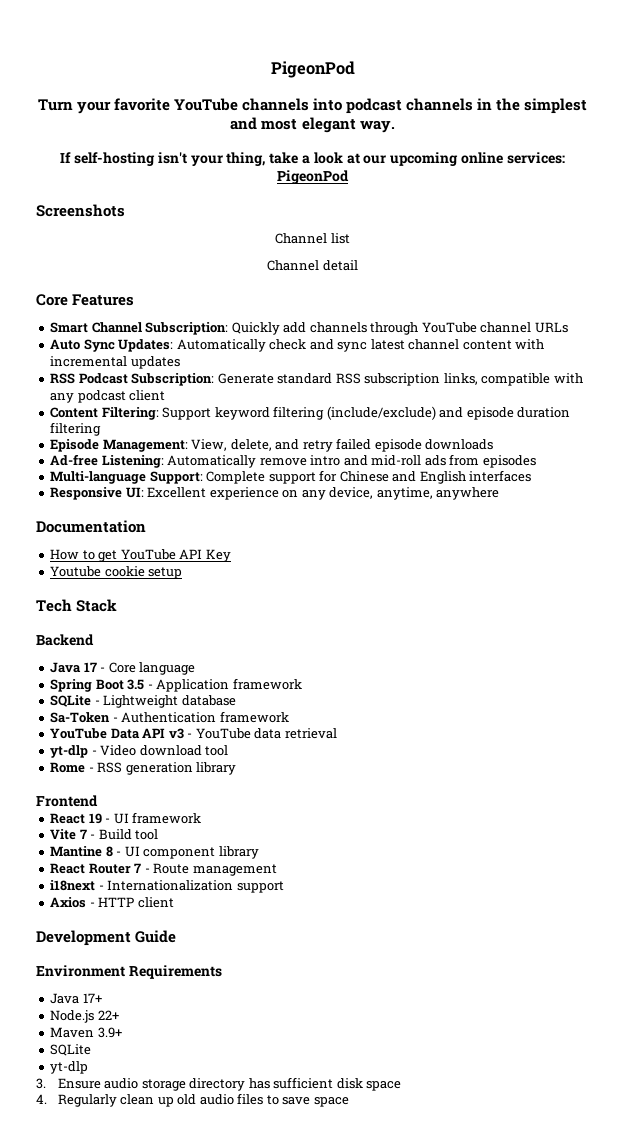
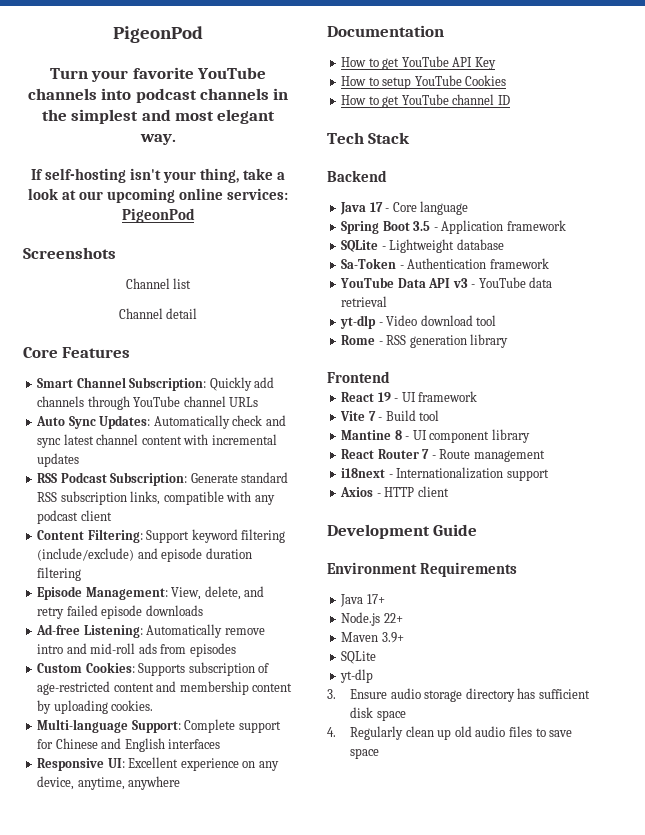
+ Custom Cookies: Supports subscription of age-restricted content and membership content by uploading cookies.
- Youtube cookie setup
+ How to setup YouTube Cookies
+ How to get YouTube channel ID

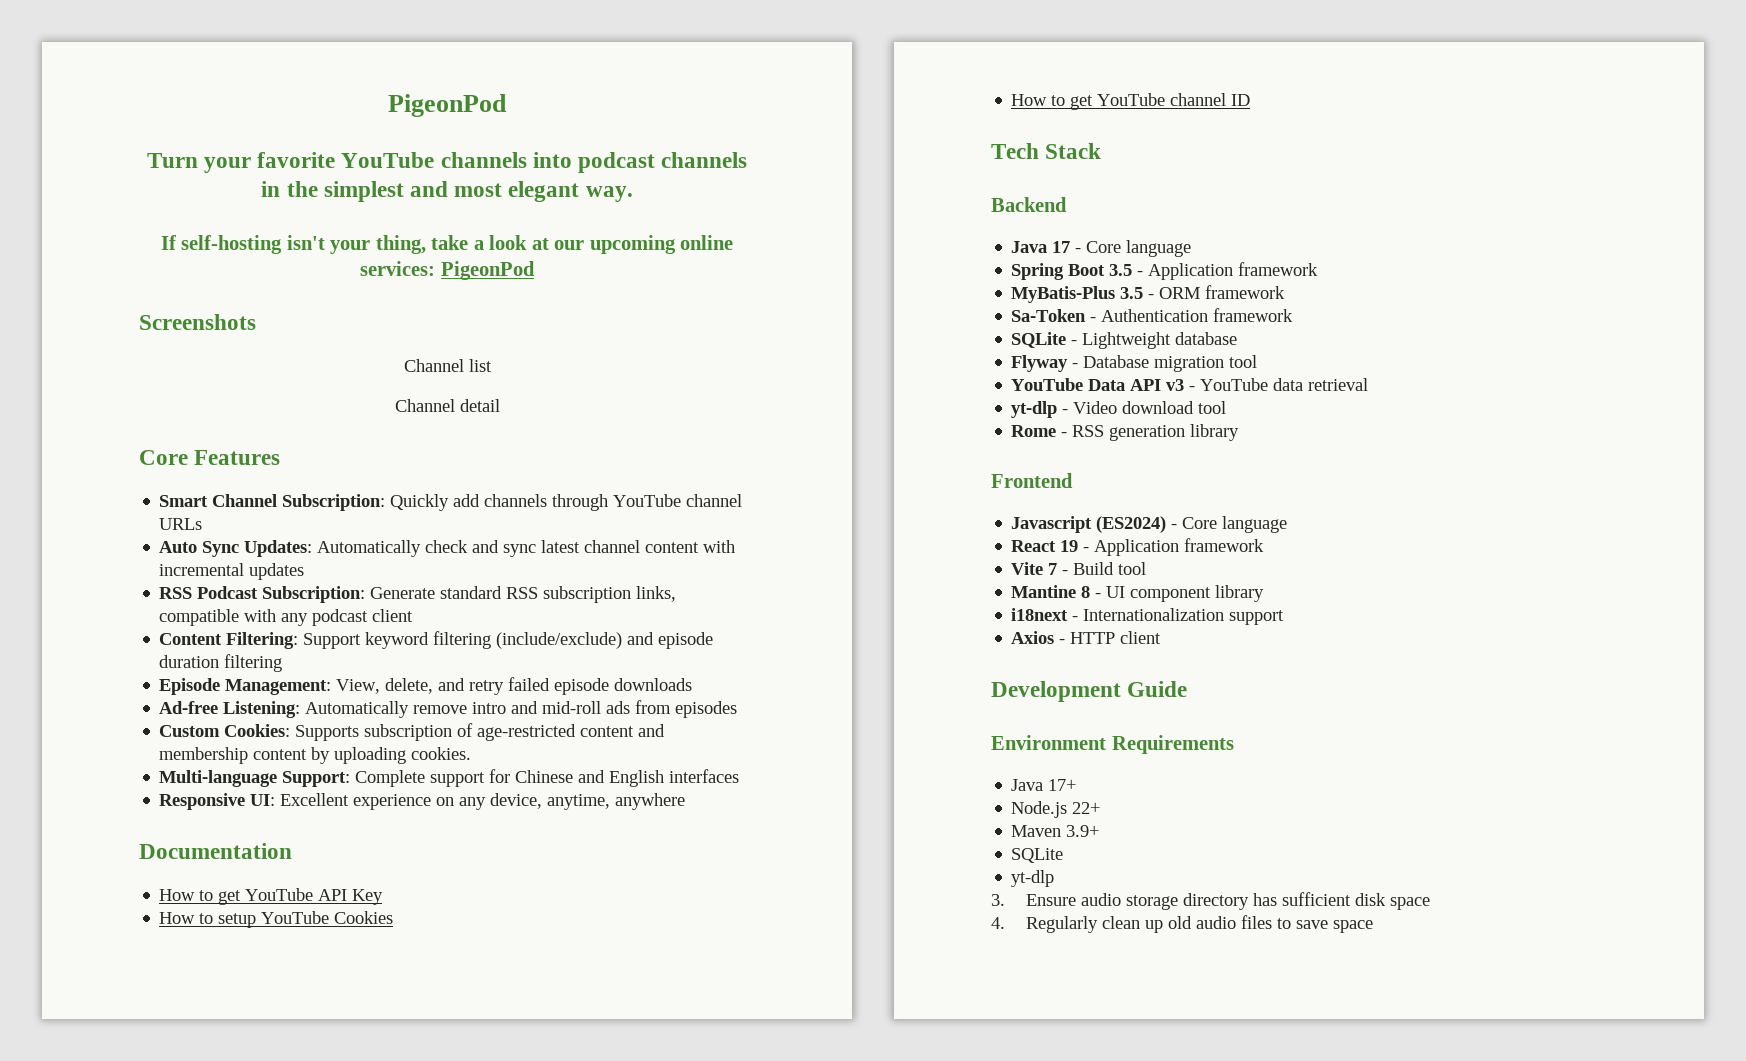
+ MyBatis-Plus 3.5 - ORM framework
+ Sa-Token - Authentication framework
- Sa-Token - Authentication framework
+ Flyway - Database migration tool
+ Javascript (ES2024) - Core language
- React 19 - UI framework
+ React 19 - Application framework
- React Router 7 - Route management

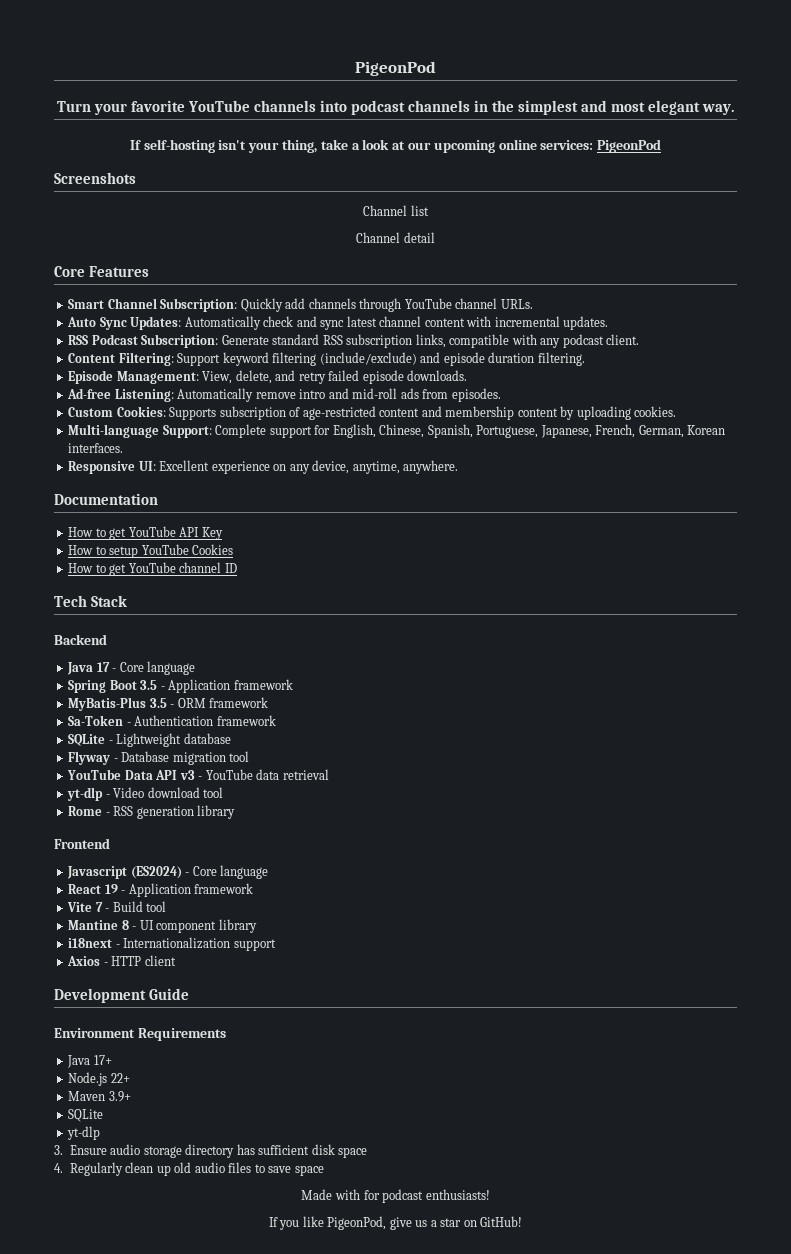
- Smart Channel Subscription: Quickly add channels through YouTube channel URLs
+ Smart Channel Subscription: Quickly add channels through YouTube channel URLs.
- Auto Sync Updates: Automatically check and sync latest channel content with incremental updates
+ Auto Sync Updates: Automatically check and sync latest channel content with incremental updates.
- RSS Podcast Subscription: Generate standard RSS subscription links, compatible with any podcast client
+ RSS Podcast Subscription: Generate standard RSS subscription links, compatible with any podcast client.
- Content Filtering: Support keyword filtering (include/exclude) and episode duration filtering
+ Content Filtering: Support keyword filtering (include/exclude) and episode duration filtering.
- Episode Management: View, delete, and retry failed episode downloads
+ Episode Management: View, delete, and retry failed episode downloads.
- Ad-free Listening: Automatically remove intro and mid-roll ads from episodes
+ Ad-free Listening: Automatically remove intro and mid-roll ads from episodes.
- Multi-language Support: Complete support for Chinese and English interfaces
+ Multi-language Support: Complete support for English, Chinese, Spanish, Portuguese, Japanese, French, German, Korean interfaces.
- Responsive UI: Excellent experience on any device, anytime, anywhere
+ Responsive UI: Excellent experience on any device, anytime, anywhere.
+ Made with for podcast enthusiasts!
+ If you like PigeonPod, give us a star on GitHub!

